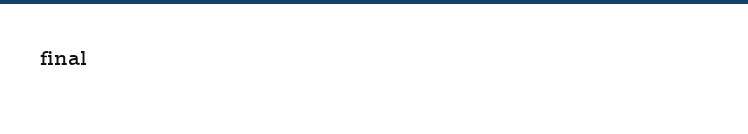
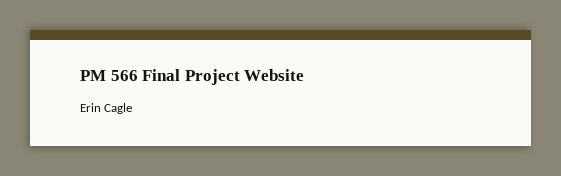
- final
+ PM 566 Final Project Website
+ Erin Cagle

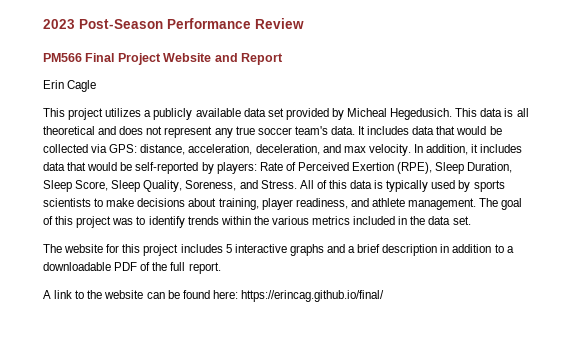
- PM 566 Final Project Website
+ 2023 Post-Season Performance Review
+ PM566 Final Project Website and Report
+ This project utilizes a publicly available data set provided by Micheal Hegedusich. This data is all theoretical and does not represent any true soccer team's data. It includes data that would be collected via GPS: distance, acceleration, deceleration, and max velocity. In addition, it includes data that would be self-reported by players: Rate of Perceived Exertion (RPE), Sleep Duration, Sleep Score, Sleep Quality, Soreness, and Stress. All of this data is typically used by sports scientists to make decisions about training, player readiness, and athlete management. The goal of this project was to identify trends within the various metrics included in the data set.
+ The website for this project includes 5 interactive graphs and a brief description in addition to a downloadable PDF of the full report.
+ A link to the website can be found here: https://erincag.github.io/final/

